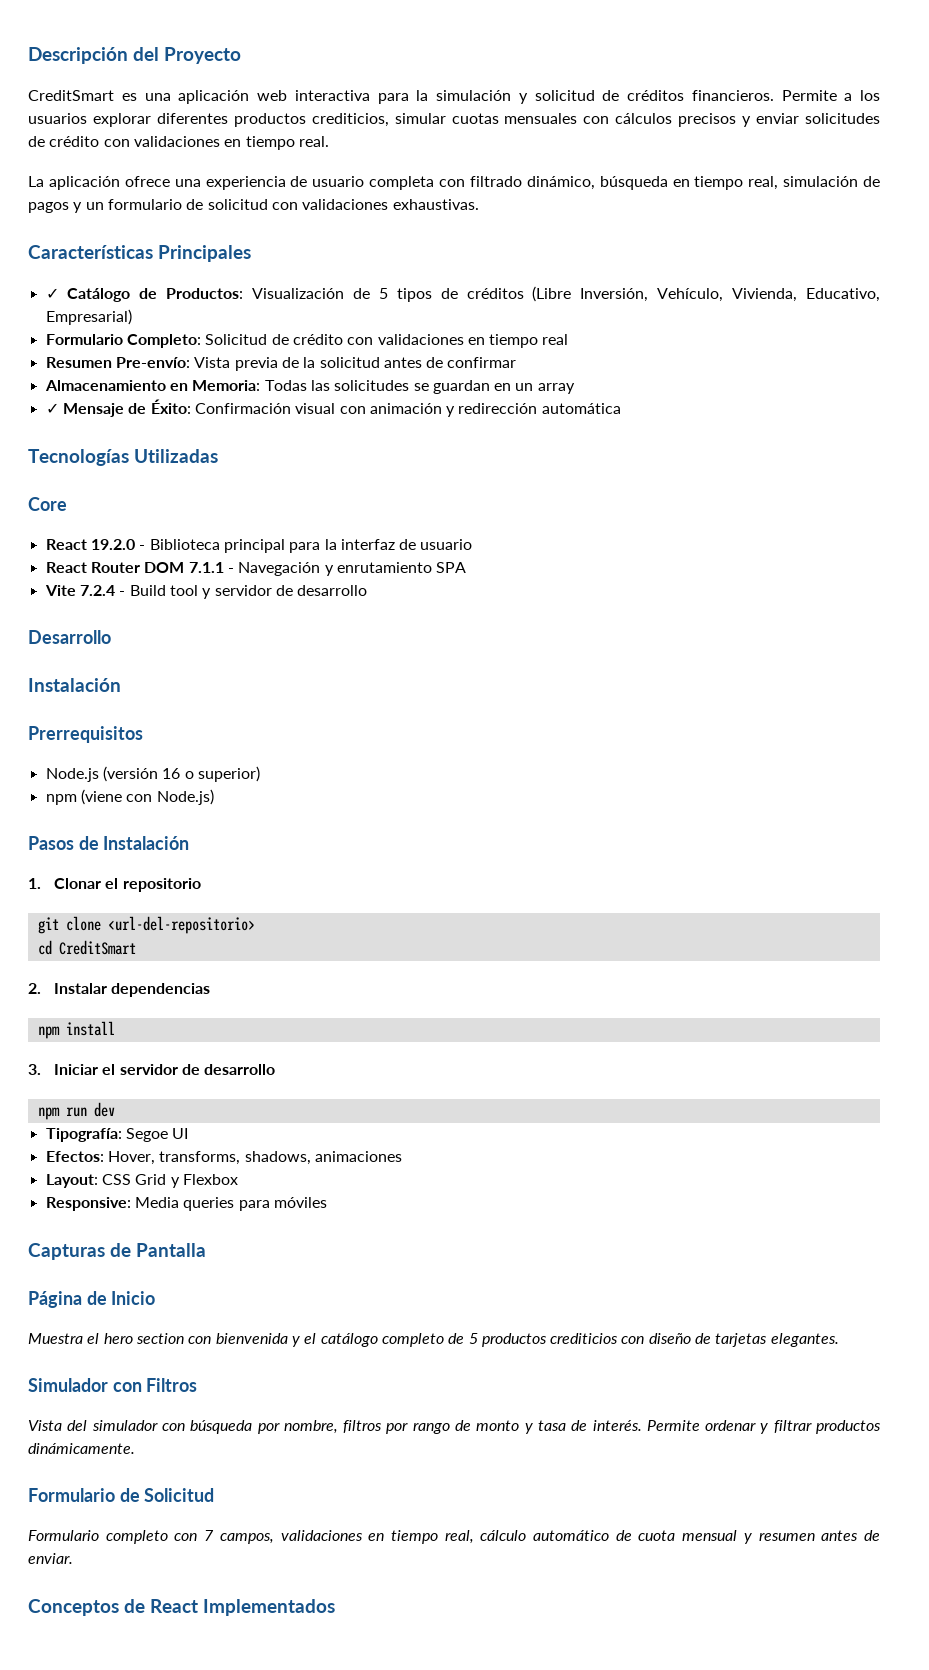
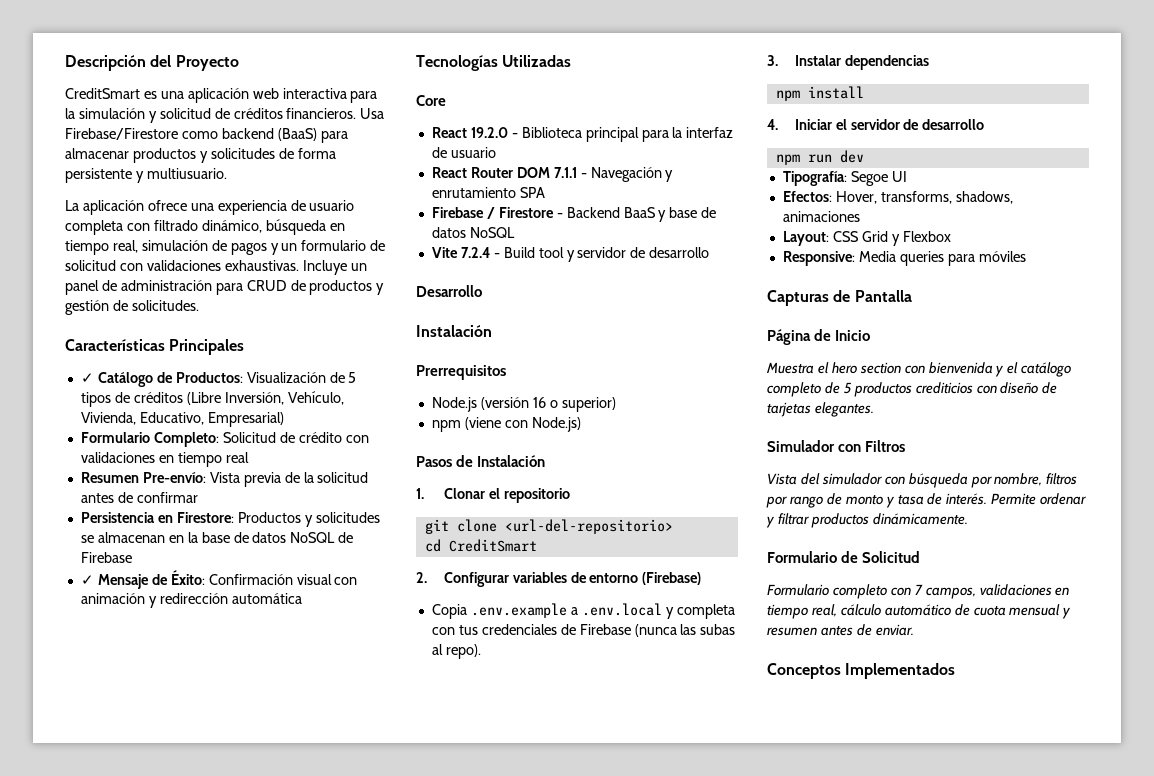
- Permite a los usuarios explorar diferentes productos crediticios, simular cuotas mensuales con cálculos precisos y enviar solicitudes de crédito con validaciones en tiempo real.
+ Usa Firebase/Firestore como backend (BaaS) para almacenar productos y solicitudes de forma persistente y multiusuario.
+ Incluye un panel de administración para CRUD de productos y gestión de solicitudes.
- Almacenamiento en Memoria: Todas las solicitudes se guardan en un array
+ Persistencia en Firestore: Productos y solicitudes se almacenan en la base de datos NoSQL de Firebase
+ Firebase / Firestore - Backend BaaS y base de datos NoSQL
- 2. Instalar dependencias
+ 2. Configurar variables de entorno (Firebase)
+ Copia .env.example a .env.local y completa con tus credenciales de Firebase (nunca las subas al repo).
+ 3. Instalar dependencias
- 3. Iniciar el servidor de desarrollo
+ 4. Iniciar el servidor de desarrollo
- Conceptos de React Implementados
+ Conceptos Implementados

